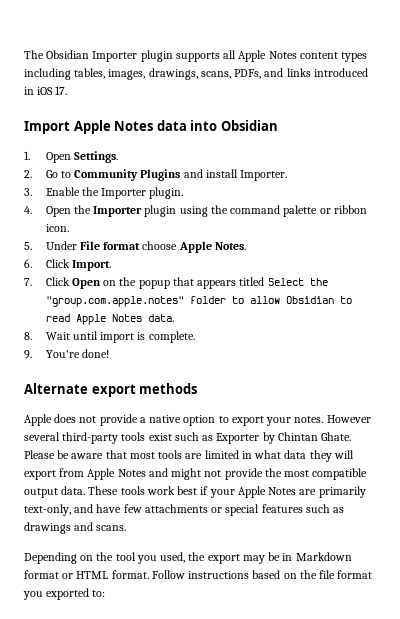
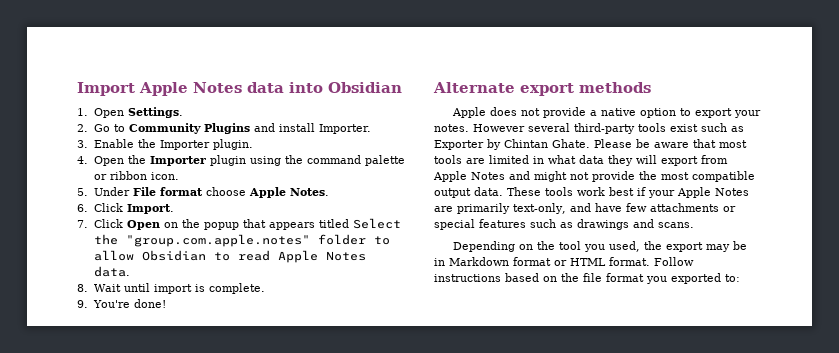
- The Obsidian Importer plugin supports all Apple Notes content types including tables, images, drawings, scans, PDFs, and links introduced in iOS 17.

